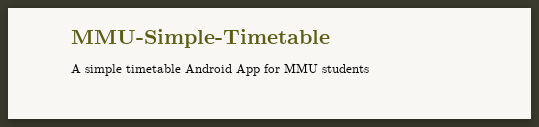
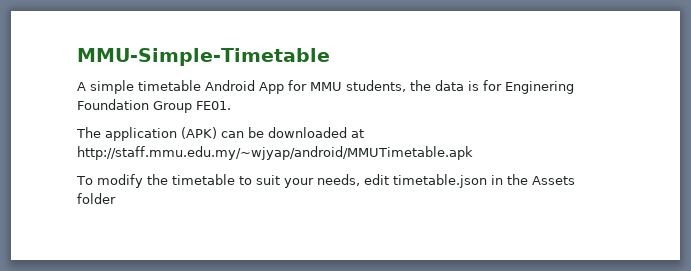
- A simple timetable Android App for MMU students
+ A simple timetable Android App for MMU students, the data is for Enginering Foundation Group FE01.
+ The application (APK) can be downloaded at http://staff.mmu.edu.my/~wjyap/android/MMUTimetable.apk
+ To modify the timetable to suit your needs, edit timetable.json in the Assets folder

